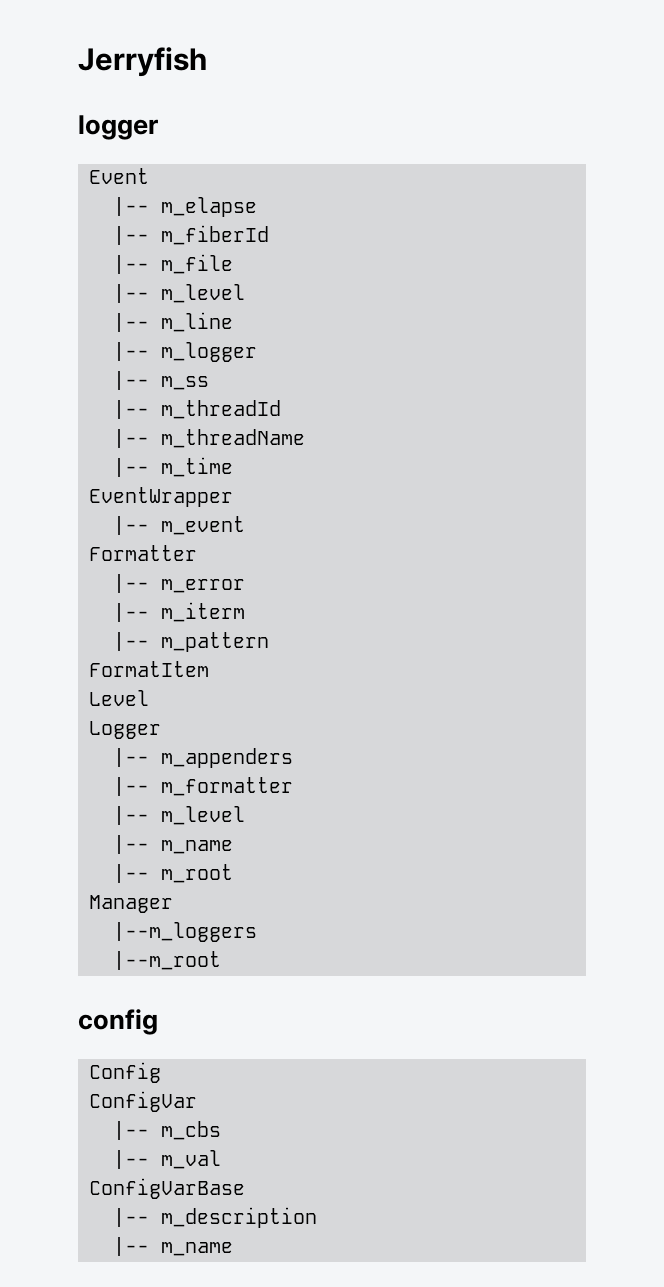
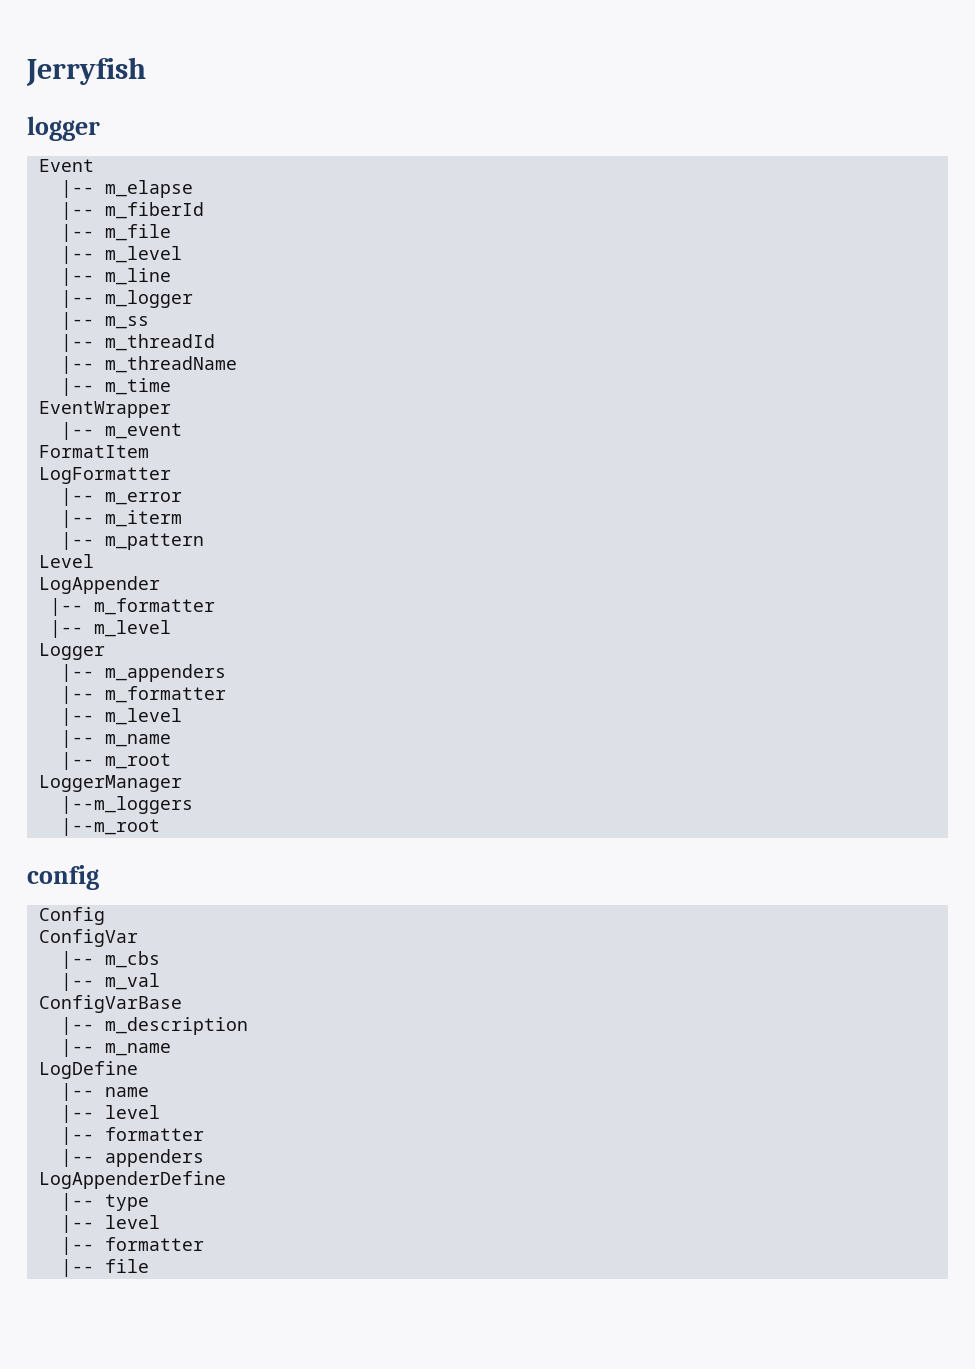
- Formatter
+ FormatItem
+ LogFormatter
- FormatItem
  Level
+ LogAppender
+ |-- m_formatter
+ |-- m_level
- Manager
+ LoggerManager
+ LogDefine
+ |-- name
+ |-- level
+ |-- formatter
+ |-- appenders
+ LogAppenderDefine
+ |-- type
+ |-- level
+ |-- formatter
+ |-- file

